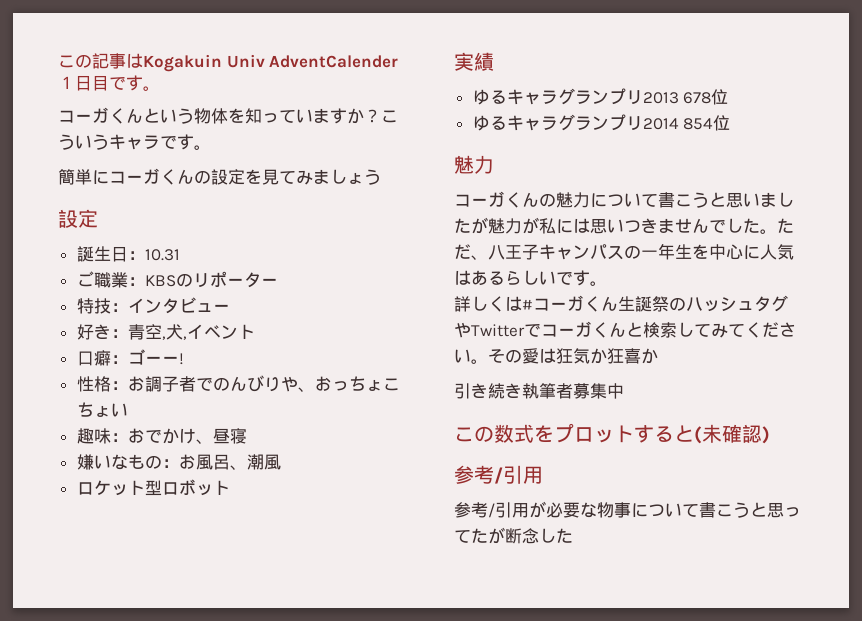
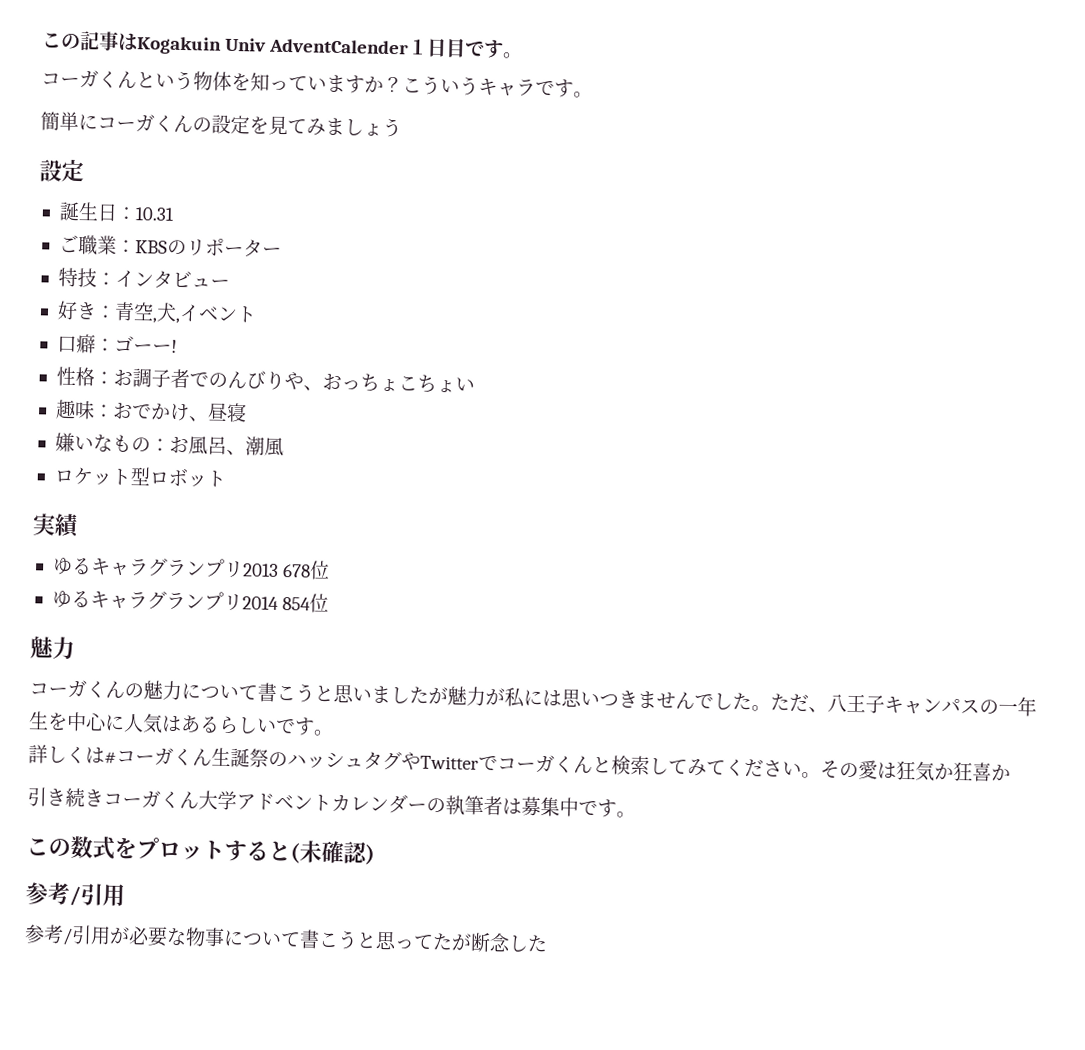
- 引き続き執筆者募集中
+ 引き続きコーガくん大学アドベントカレンダーの執筆者は募集中です。

